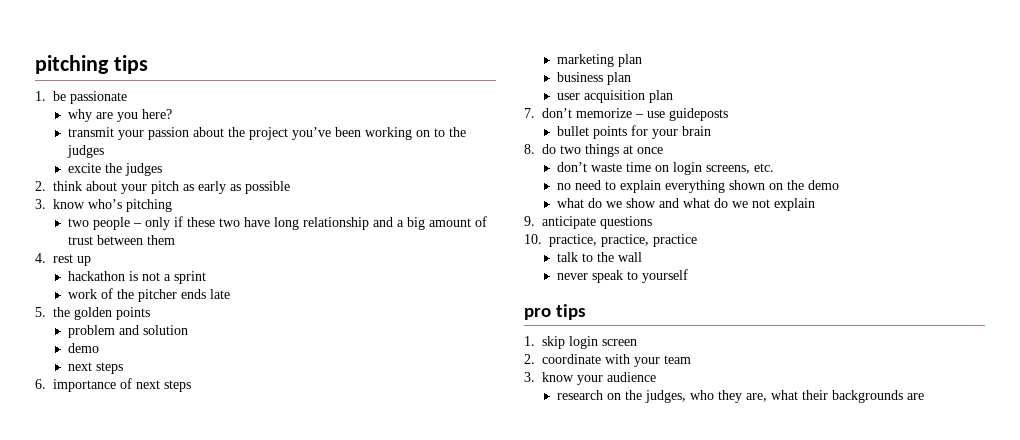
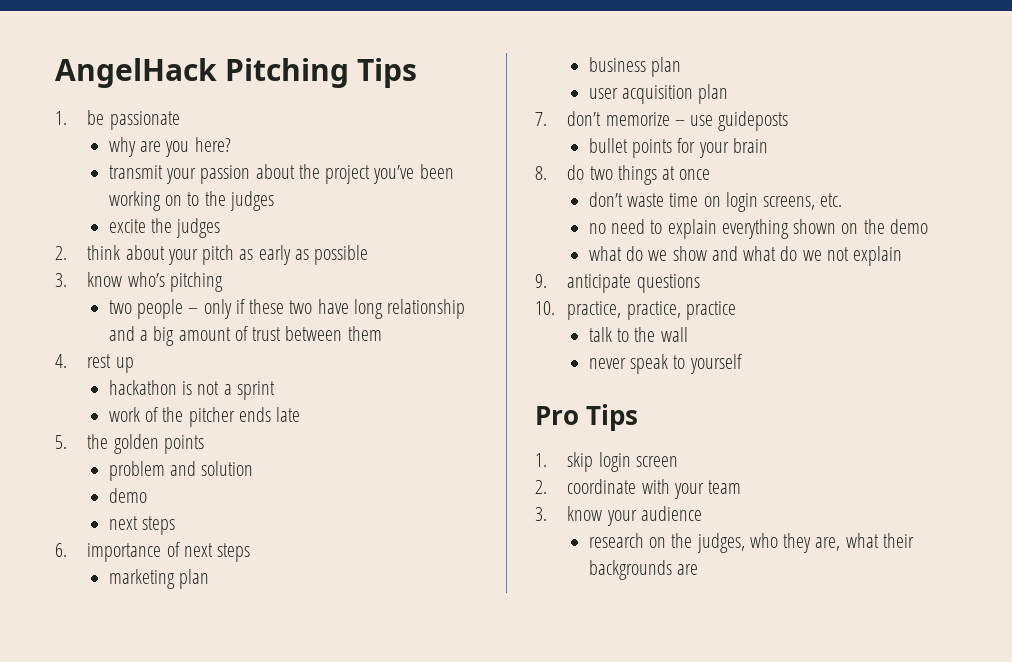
- pitching tips
+ AngelHack Pitching Tips
- pro tips
+ Pro Tips

